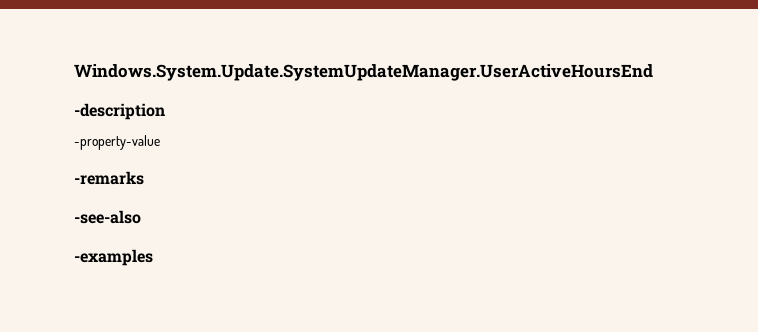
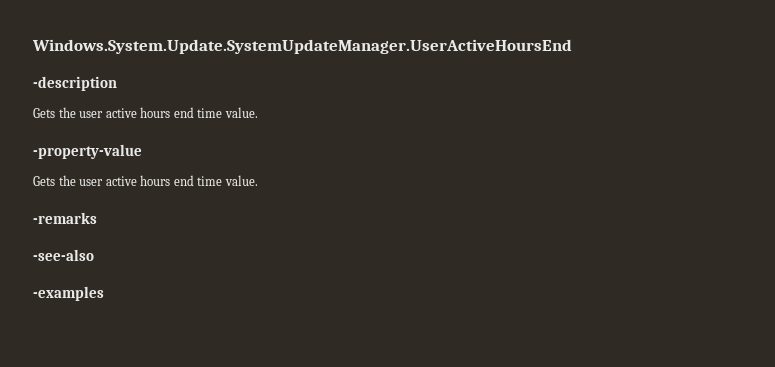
  -description
+ Gets the user active hours end time value.
  -property-value
+ Gets the user active hours end time value.

